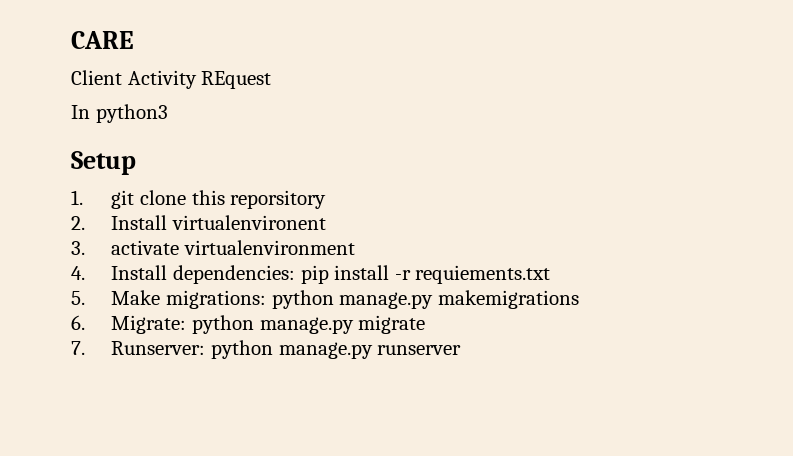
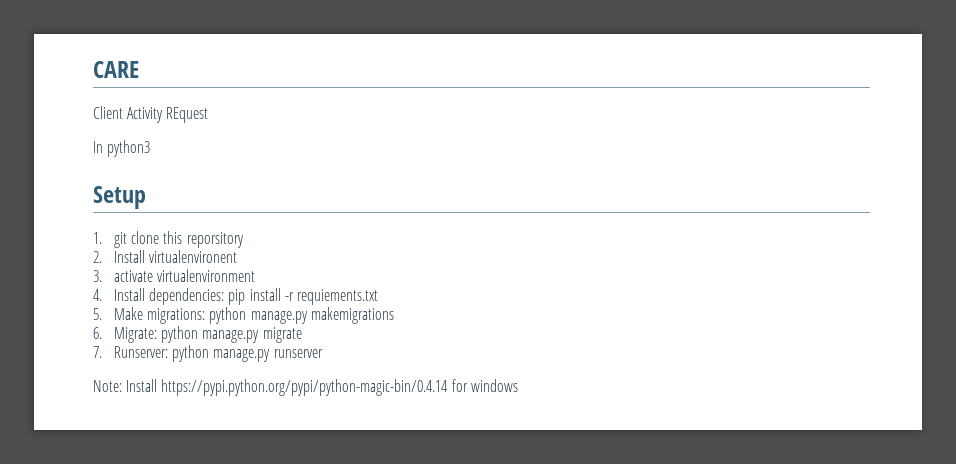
+ Note: Install https://pypi.python.org/pypi/python-magic-bin/0.4.14 for windows

